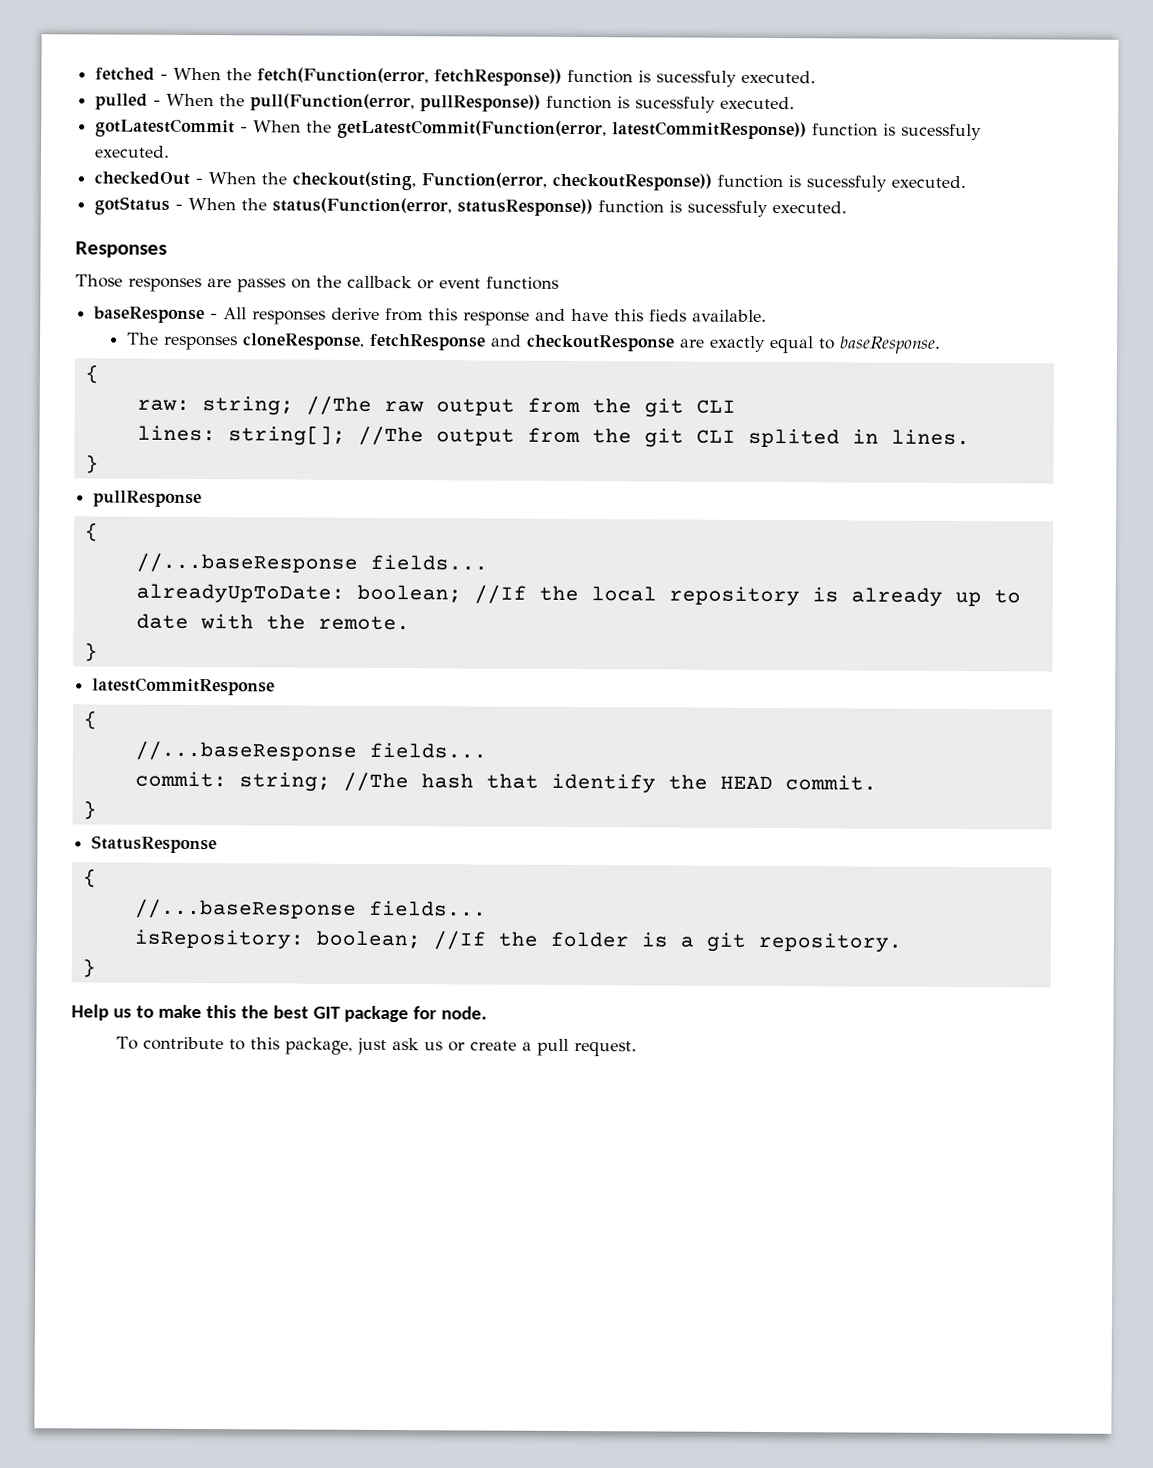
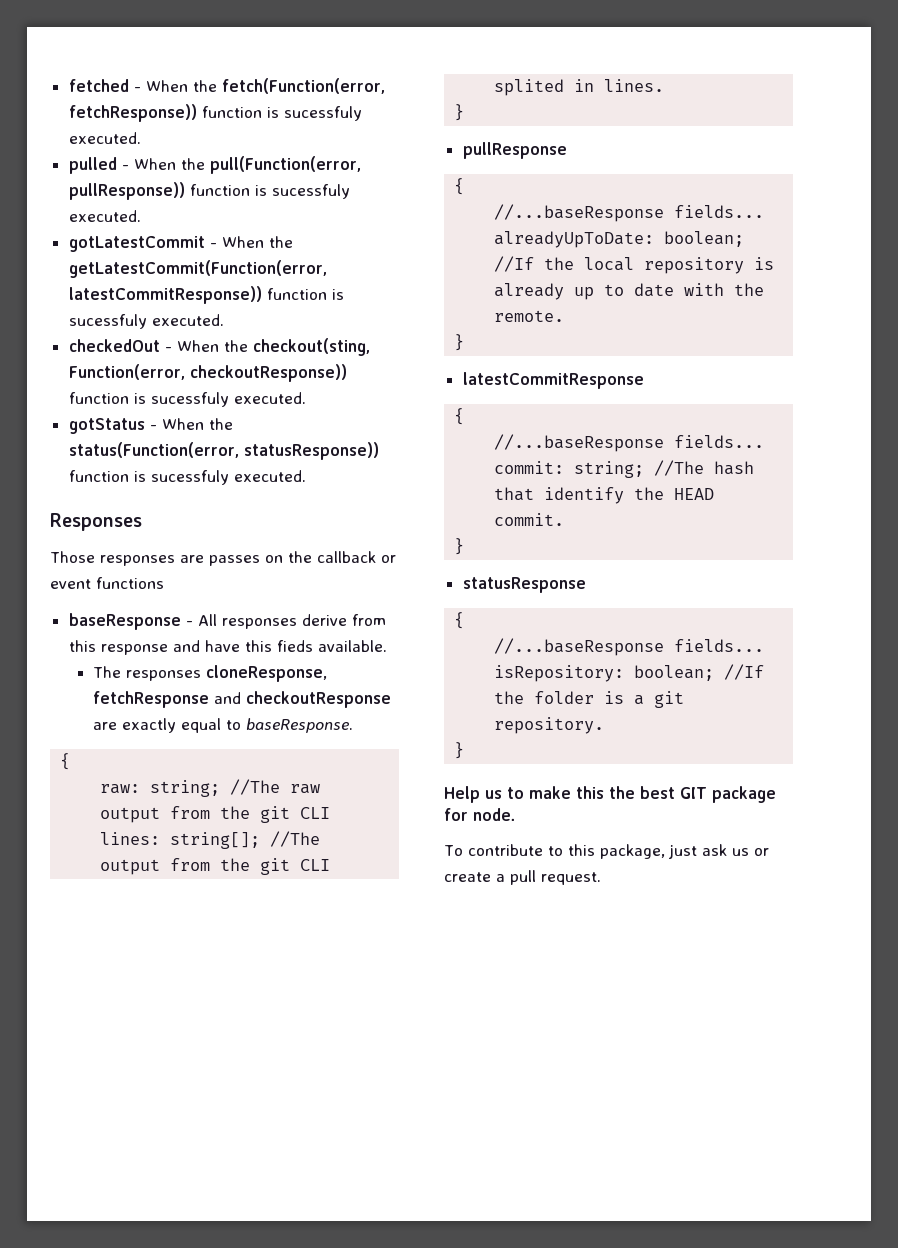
- StatusResponse
+ statusResponse

